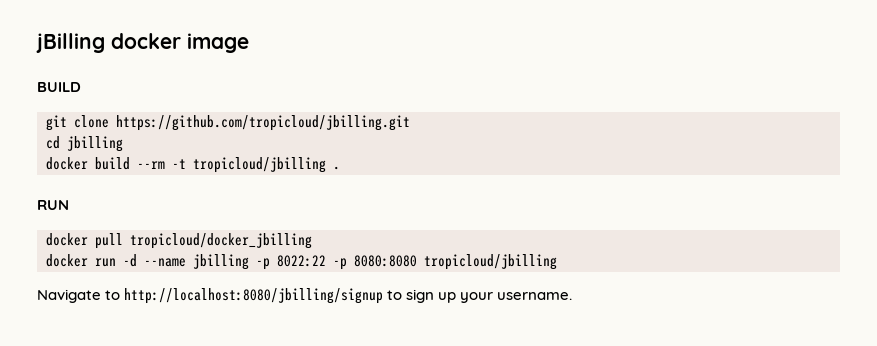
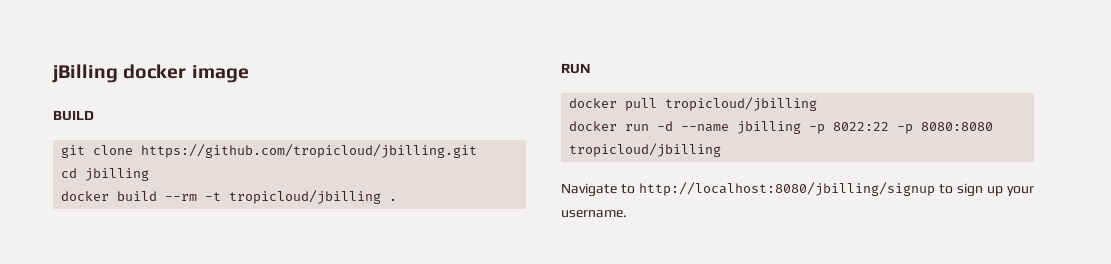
- docker pull tropicloud/docker_jbilling
+ docker pull tropicloud/jbilling

